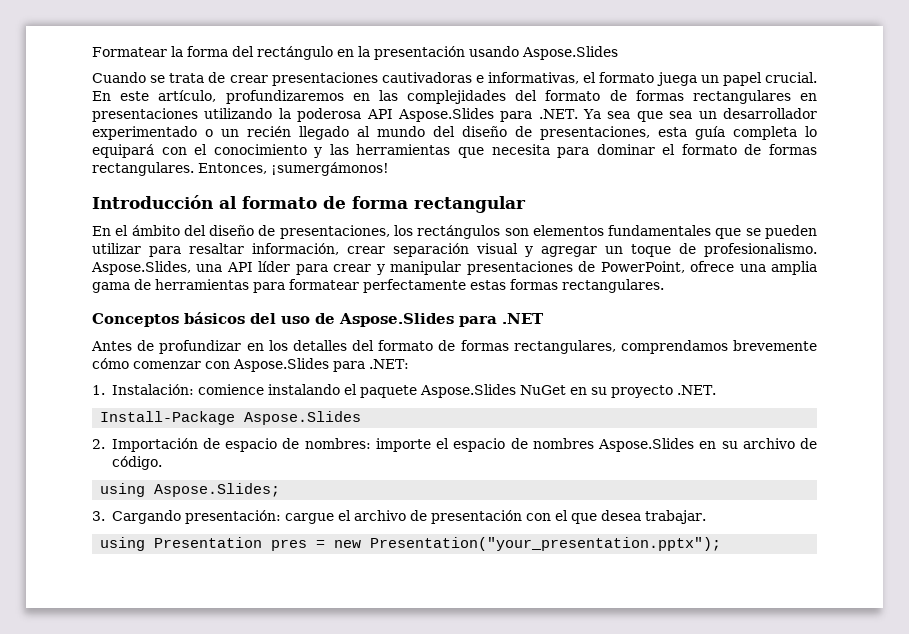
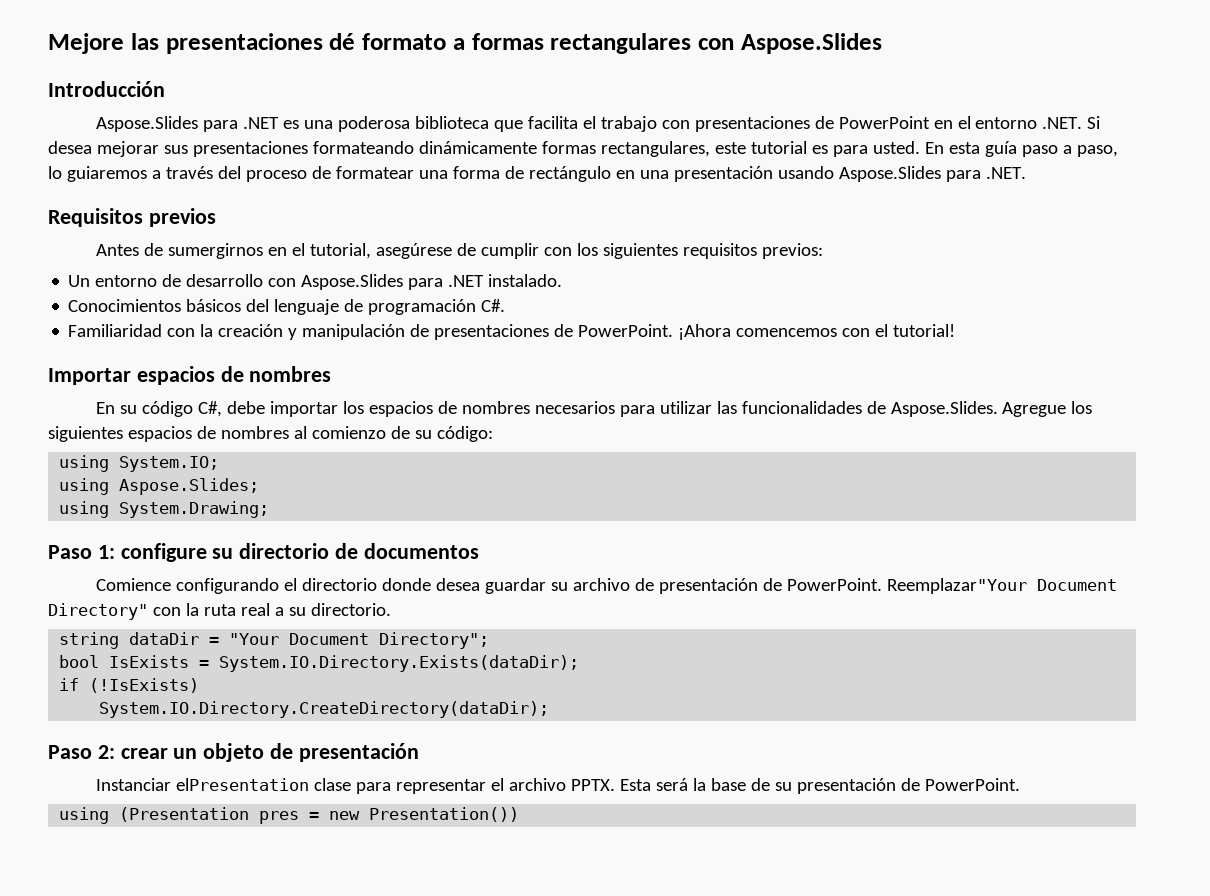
- Formatear la forma del rectángulo en la presentación usando Aspose.Slides
- Cuando se trata de crear presentaciones cautivadoras e informativas, el formato juega un papel crucial. En este artículo, profundizaremos en las complejidades del formato de formas rectangulares en presentaciones utilizando la poderosa API Aspose.Slides para .NET. Ya sea que sea un desarrollador experimentado o un recién llegado al mundo del diseño de presentaciones, esta guía completa lo equipará con el conocimiento y las herramientas que necesita para dominar el formato de formas rectangulares. Entonces, ¡sumergámonos!
- Introducción al formato de forma rectangular
- En el ámbito del diseño de presentaciones, los rectángulos son elementos fundamentales que se pueden utilizar para resaltar información, crear separación visual y agregar un toque de profesionalismo. Aspose.Slides, una API líder para crear y manipular presentaciones de PowerPoint, ofrece una amplia gama de herramientas para formatear perfectamente estas formas rectangulares.
- Conceptos básicos del uso de Aspose.Slides para .NET
- Antes de profundizar en los detalles del formato de formas rectangulares, comprendamos brevemente cómo comenzar con Aspose.Slides para .NET:
- 1. Instalación: comience instalando el paquete Aspose.Slides NuGet en su proyecto .NET.
- Install-Package Aspose.Slides
- 2. Importación de espacio de nombres: importe el espacio de nombres Aspose.Slides en su archivo de código.
+ Mejore las presentaciones dé formato a formas rectangulares con Aspose.Slides
+ Introducción
+ Aspose.Slides para .NET es una poderosa biblioteca que facilita el trabajo con presentaciones de PowerPoint en el entorno .NET. Si desea mejorar sus presentaciones formateando dinámicamente formas rectangulares, este tutorial es para usted. En esta guía paso a paso, lo guiaremos a través del proceso de formatear una forma de rectángulo en una presentación usando Aspose.Slides para .NET.
+ Requisitos previos
+ Antes de sumergirnos en el tutorial, asegúrese de cumplir con los siguientes requisitos previos:
+ Un entorno de desarrollo con Aspose.Slides para .NET instalado.
+ Conocimientos básicos del lenguaje de programación C#.
+ Familiaridad con la creación y manipulación de presentaciones de PowerPoint. ¡Ahora comencemos con el tutorial!
+ Importar espacios de nombres
+ En su código C#, debe importar los espacios de nombres necesarios para utilizar las funcionalidades de Aspose.Slides. Agregue los siguientes espacios de nombres al comienzo de su código:
+ using System.IO;
  using Aspose.Slides;
- 3. Cargando presentación: cargue el archivo de presentación con el que desea trabajar.
- using Presentation pres = new Presentation("your_presentation.pptx");
+ using System.Drawing;
+ Paso 1: configure su directorio de documentos
+ Comience configurando el directorio donde desea guardar su archivo de presentación de PowerPoint. Reemplazar"Your Document Directory" con la ruta real a su directorio.
+ string dataDir = "Your Document Directory";
+ bool IsExists = System.IO.Directory.Exists(dataDir);
+ if (!IsExists)
+ System.IO.Directory.CreateDirectory(dataDir);
+ Paso 2: crear un objeto de presentación
+ Instanciar elPresentation clase para representar el archivo PPTX. Esta será la base de su presentación de PowerPoint.
+ using (Presentation pres = new Presentation())

